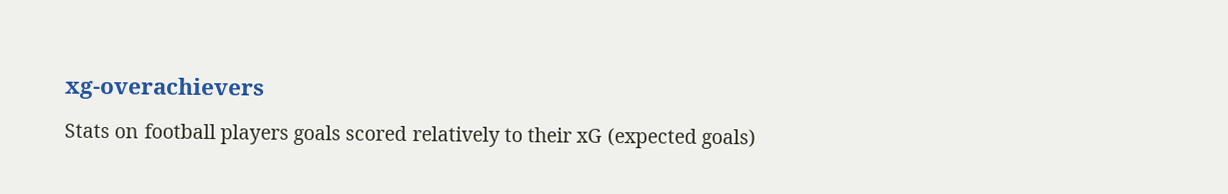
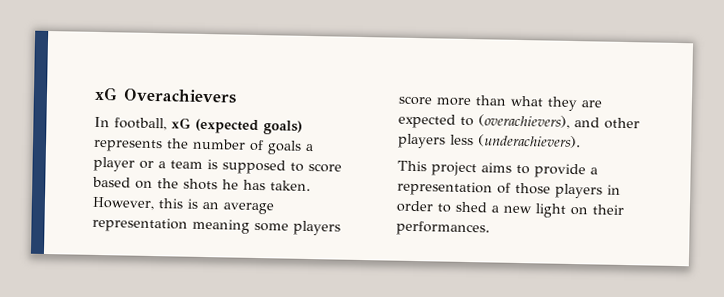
- xg-overachievers
- Stats on football players goals scored relatively to their xG (expected goals)
+ xG Overachievers
+ In football, xG (expected goals) represents the number of goals a player or a team is supposed to score based on the shots he has taken. However, this is an average representation meaning some players score more than what they are expected to (overachievers), and other players less (underachievers).
+ This project aims to provide a representation of those players in order to shed a new light on their performances.

